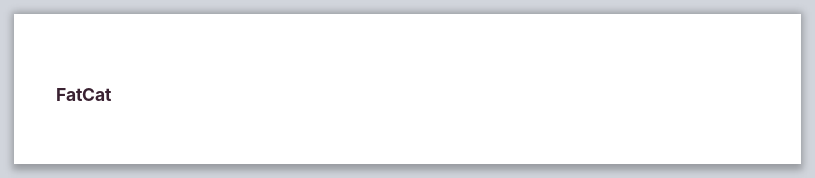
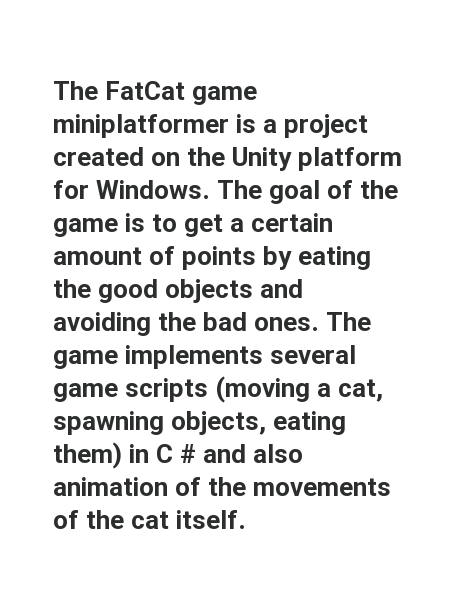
- FatCat
+ The FatCat game miniplatformer is a project created on the Unity platform for Windows. The goal of the game is to get a certain amount of points by eating the good objects and avoiding the bad ones. The game implements several game scripts (moving a cat, spawning objects, eating them) in C # and also animation of the movements of the cat itself.

